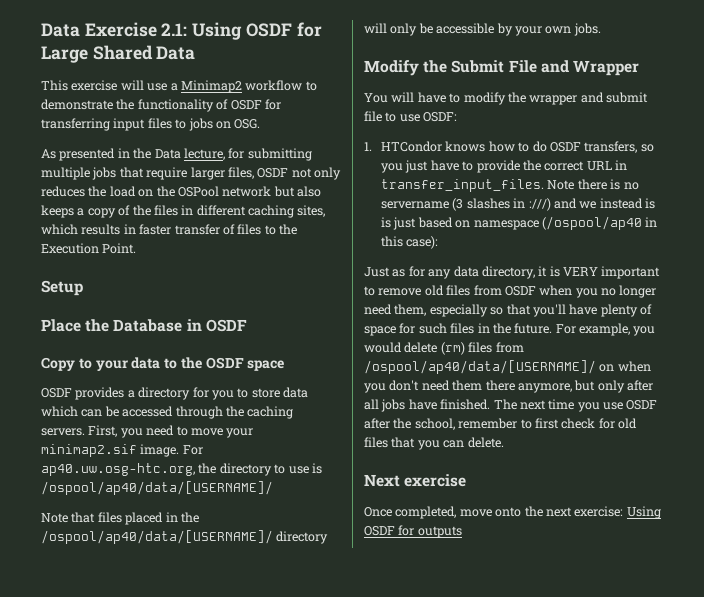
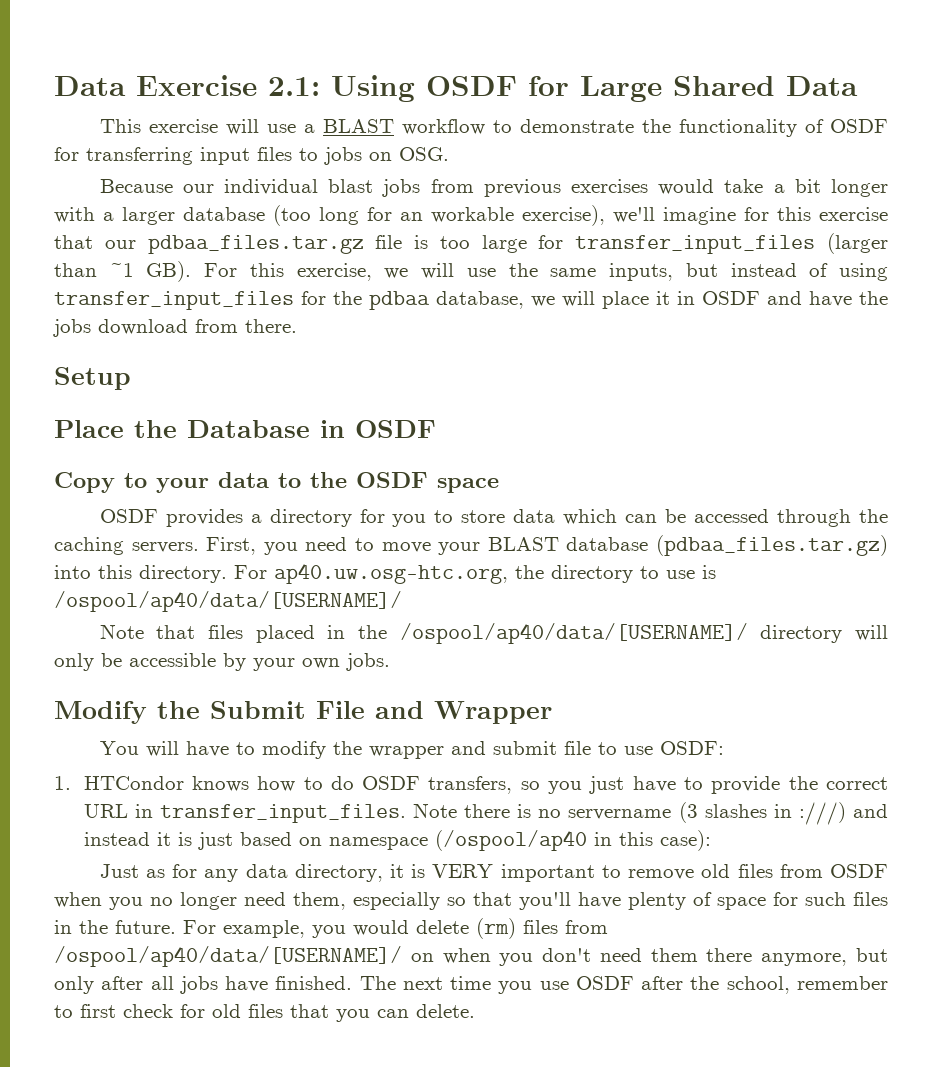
- This exercise will use a Minimap2 workflow to demonstrate the functionality of OSDF for transferring input files to jobs on OSG.
+ This exercise will use a BLAST workflow to demonstrate the functionality of OSDF for transferring input files to jobs on OSG.
- As presented in the Data lecture, for submitting multiple jobs that require larger files, OSDF not only reduces the load on the OSPool network but also keeps a copy of the files in different caching sites, which results in faster transfer of files to the Execution Point.
+ Because our individual blast jobs from previous exercises would take a bit longer with a larger database (too long for an workable exercise), we'll imagine for this exercise that our pdbaa_files.tar.gz file is too large for transfer_input_files (larger than ~1 GB). For this exercise, we will use the same inputs, but instead of using transfer_input_files for the pdbaa database, we will place it in OSDF and have the jobs download from there.
- First, you need to move your minimap2.sif image.
+ First, you need to move your BLAST database (pdbaa_files.tar.gz) into this directory.
- Note there is no servername (3 slashes in :///) and we instead is is just based on namespace (/ospool/ap40 in this case):
+ Note there is no servername (3 slashes in :///) and instead it is just based on namespace (/ospool/ap40 in this case):
- Next exercise
- Once completed, move onto the next exercise: Using OSDF for outputs

